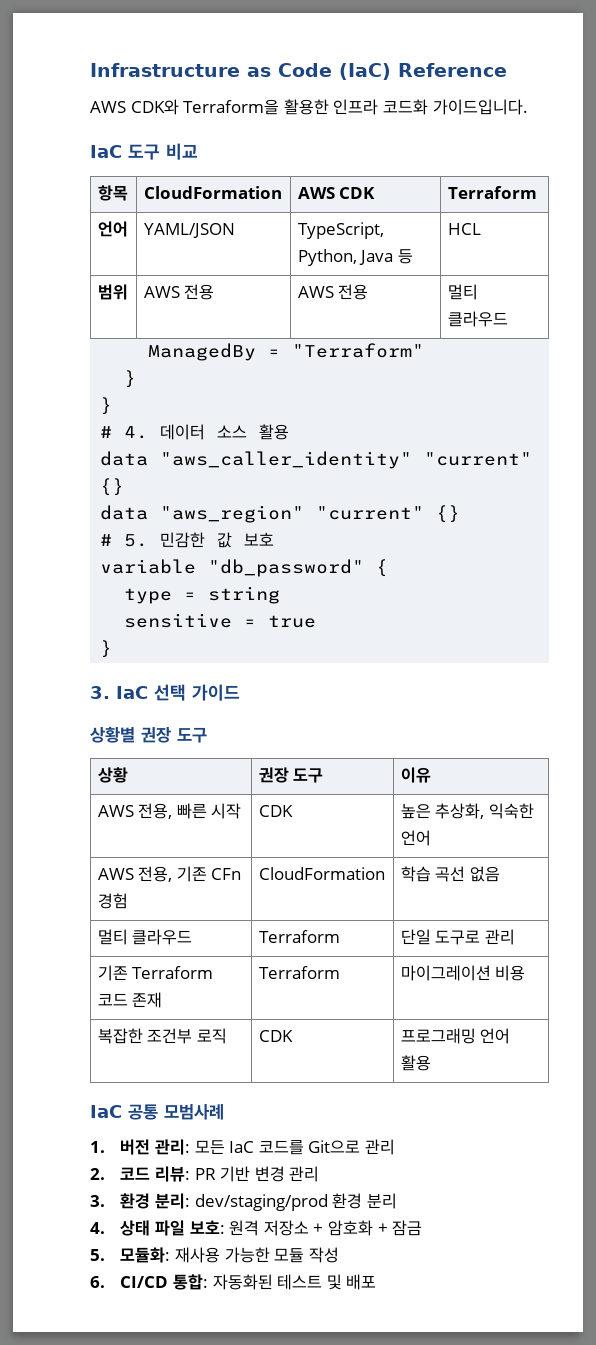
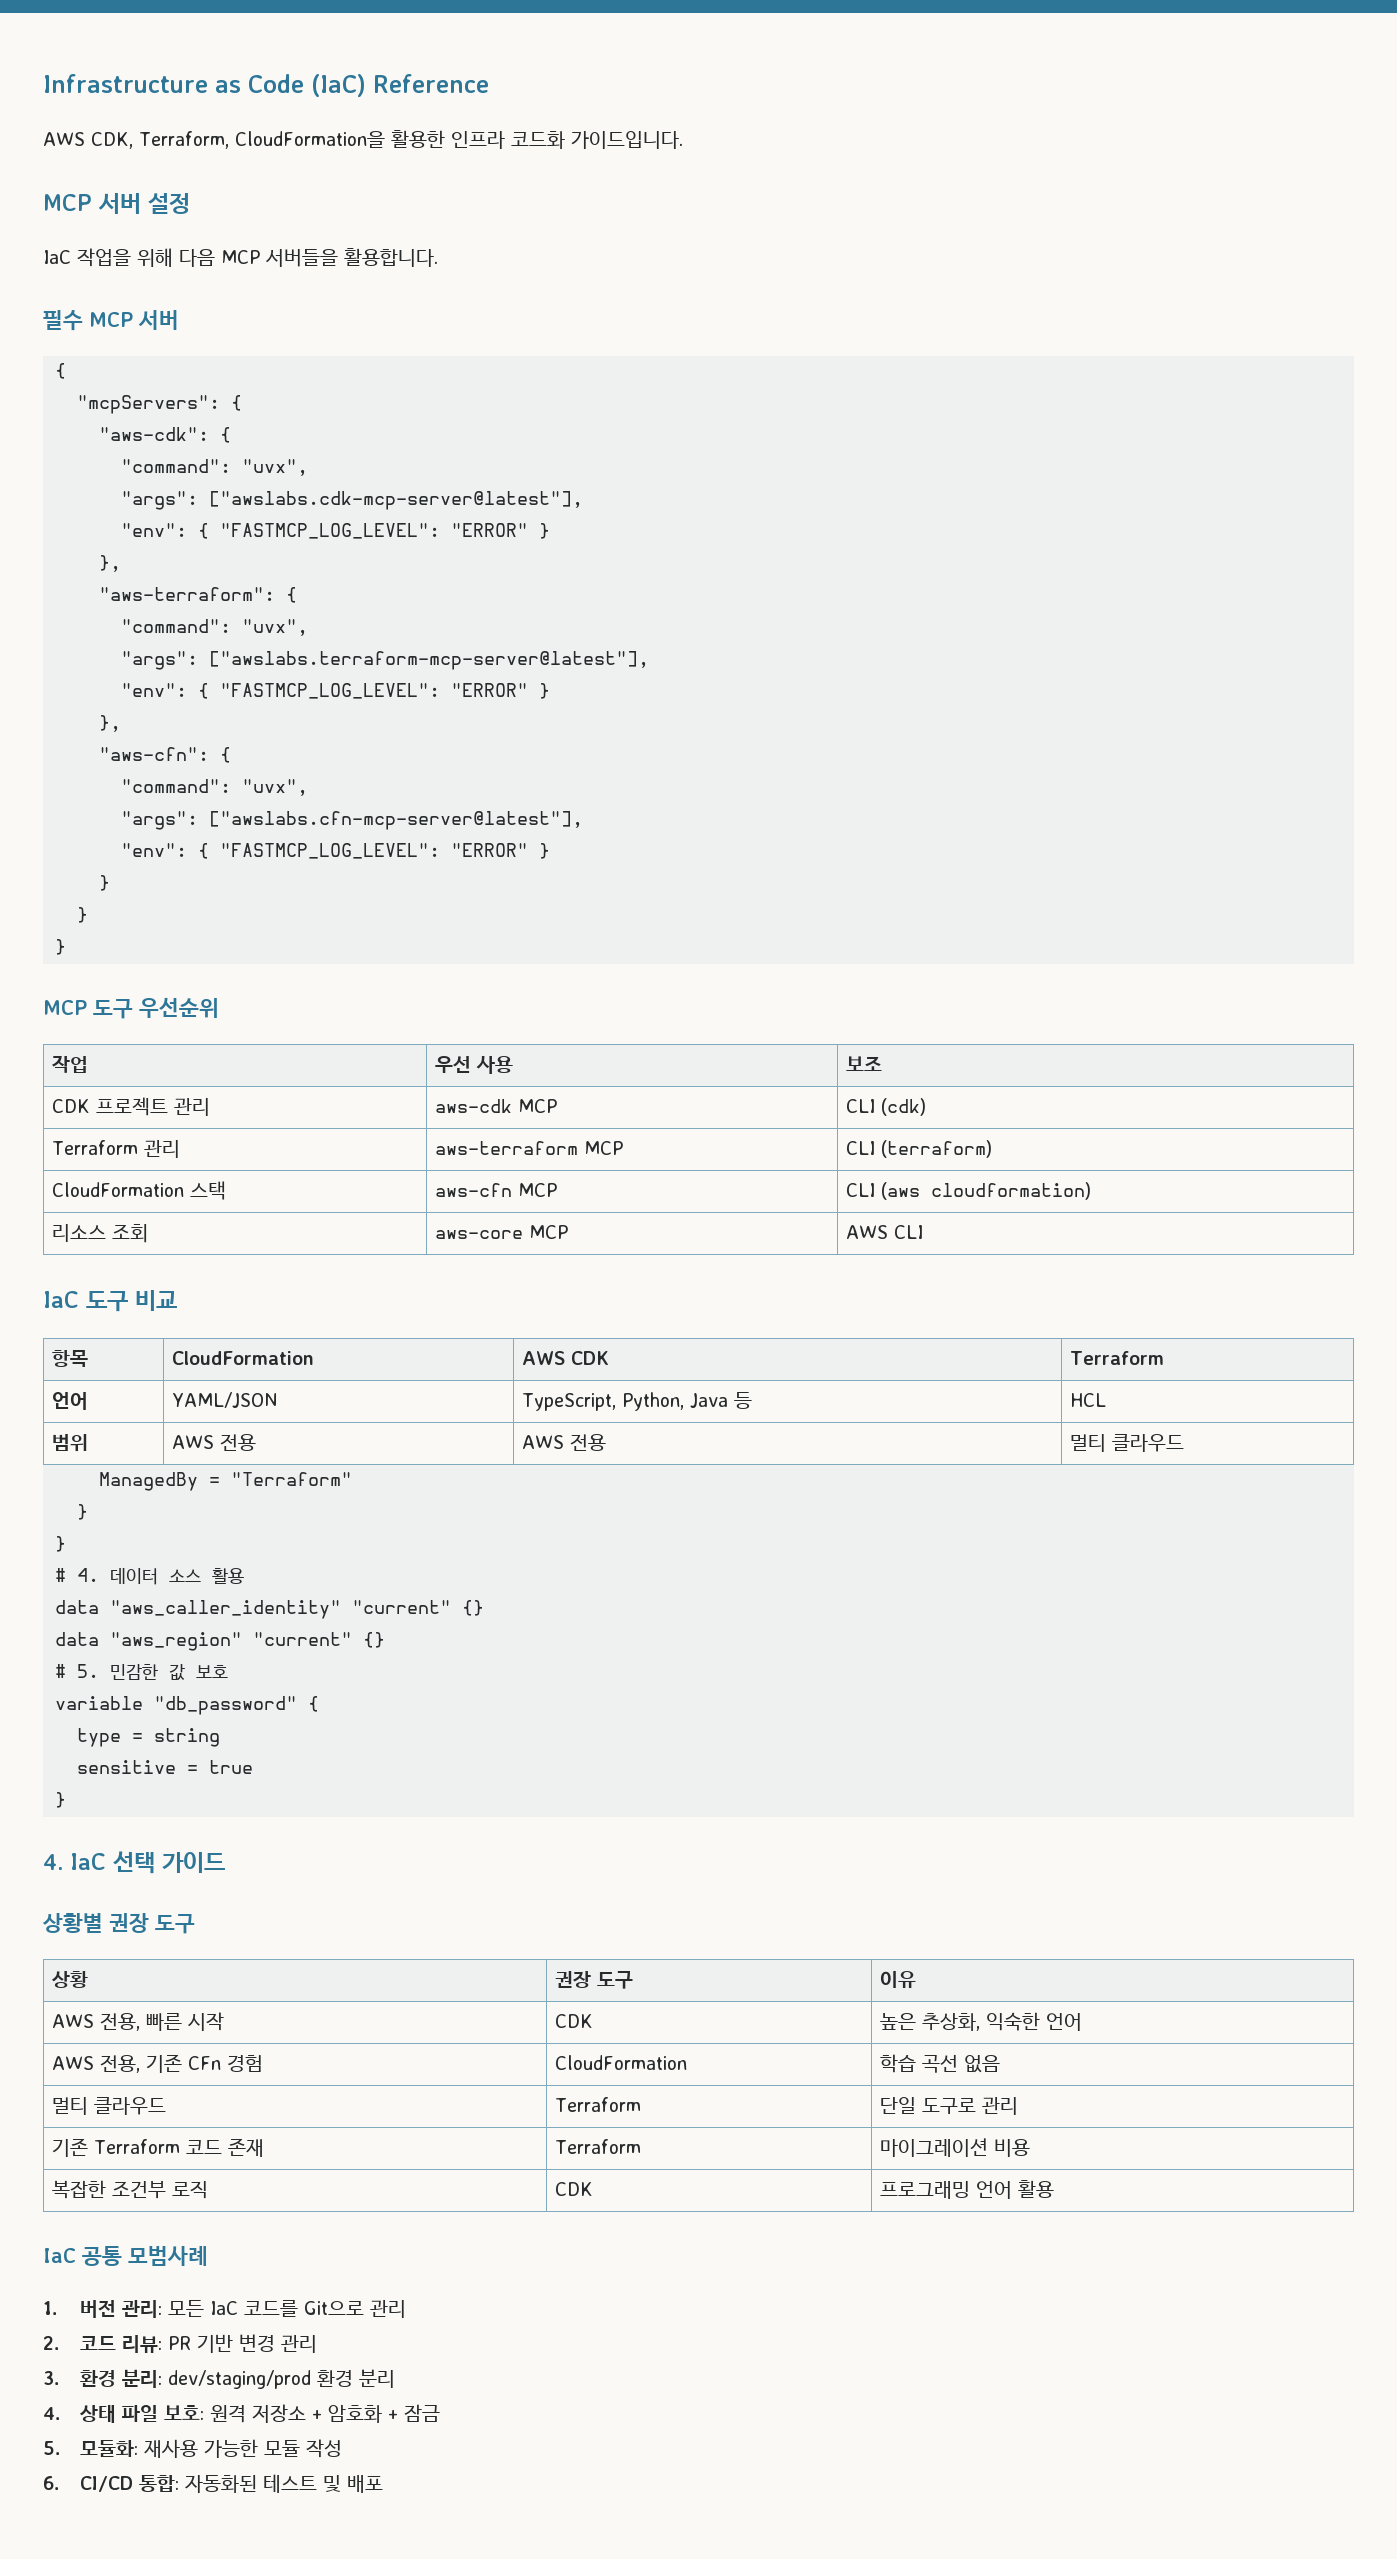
- AWS CDK와 Terraform을 활용한 인프라 코드화 가이드입니다.
+ AWS CDK, Terraform, CloudFormation을 활용한 인프라 코드화 가이드입니다.
+ MCP 서버 설정
+ IaC 작업을 위해 다음 MCP 서버들을 활용합니다.
+ 필수 MCP 서버
+ {
+ "mcpServers": {
+ "aws-cdk": {
+ "command": "uvx",
+ "args": ["awslabs.cdk-mcp-server@latest"],
+ "env": { "FASTMCP_LOG_LEVEL": "ERROR" }
+ },
+ "aws-terraform": {
+ "command": "uvx",
+ "args": ["awslabs.terraform-mcp-server@latest"],
+ "env": { "FASTMCP_LOG_LEVEL": "ERROR" }
+ },
+ "aws-cfn": {
+ "command": "uvx",
+ "args": ["awslabs.cfn-mcp-server@latest"],
+ "env": { "FASTMCP_LOG_LEVEL": "ERROR" }
+ }
+ }
+ }
+ MCP 도구 우선순위
+ 작업 | 우선 사용 | 보조
+ CDK 프로젝트 관리 | aws-cdk MCP | CLI (cdk)
+ Terraform 관리 | aws-terraform MCP | CLI (terraform)
+ CloudFormation 스택 | aws-cfn MCP | CLI (aws cloudformation)
+ 리소스 조회 | aws-core MCP | AWS CLI
- 3. IaC 선택 가이드
+ 4. IaC 선택 가이드

